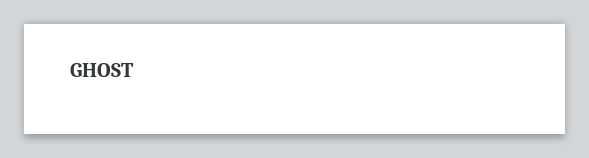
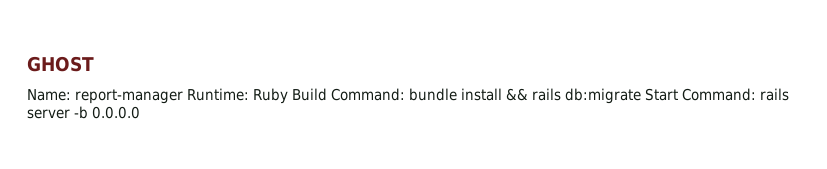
+ Name: report-manager Runtime: Ruby Build Command: bundle install && rails db:migrate Start Command: rails server -b 0.0.0.0

